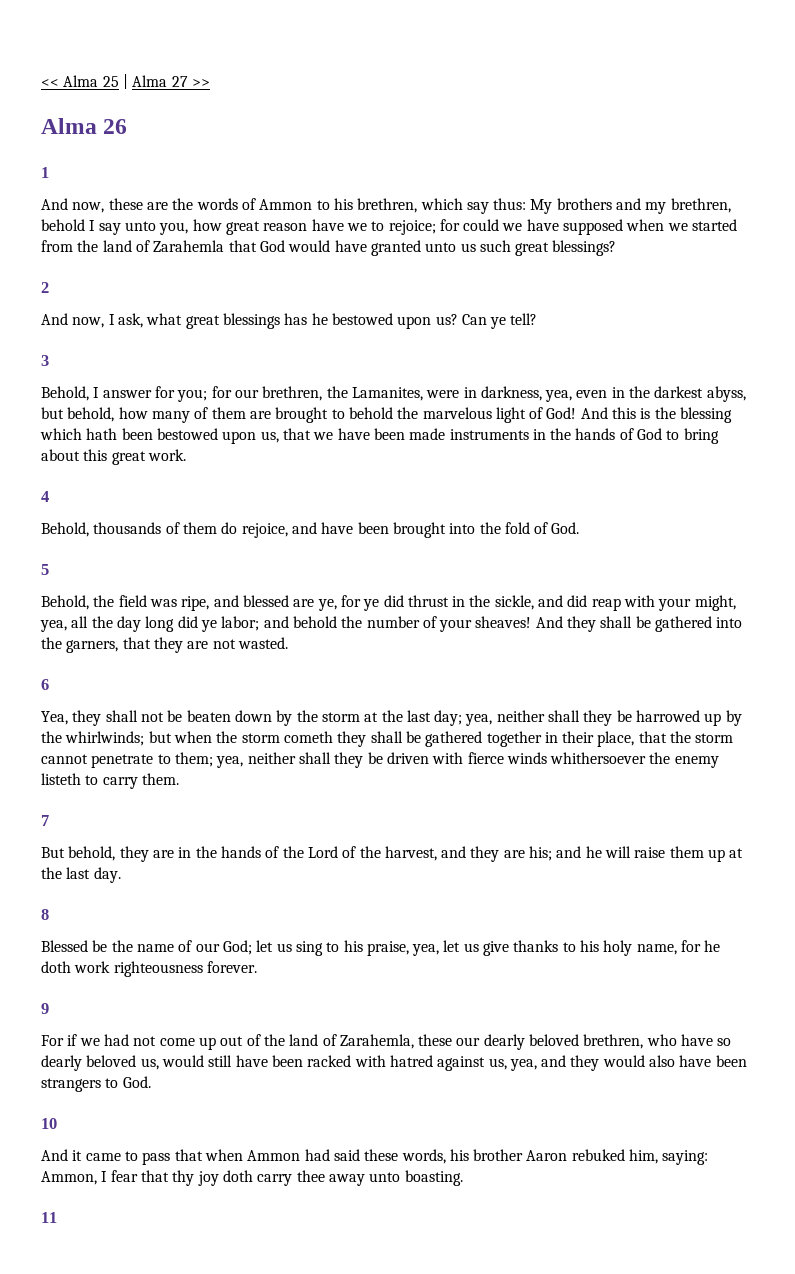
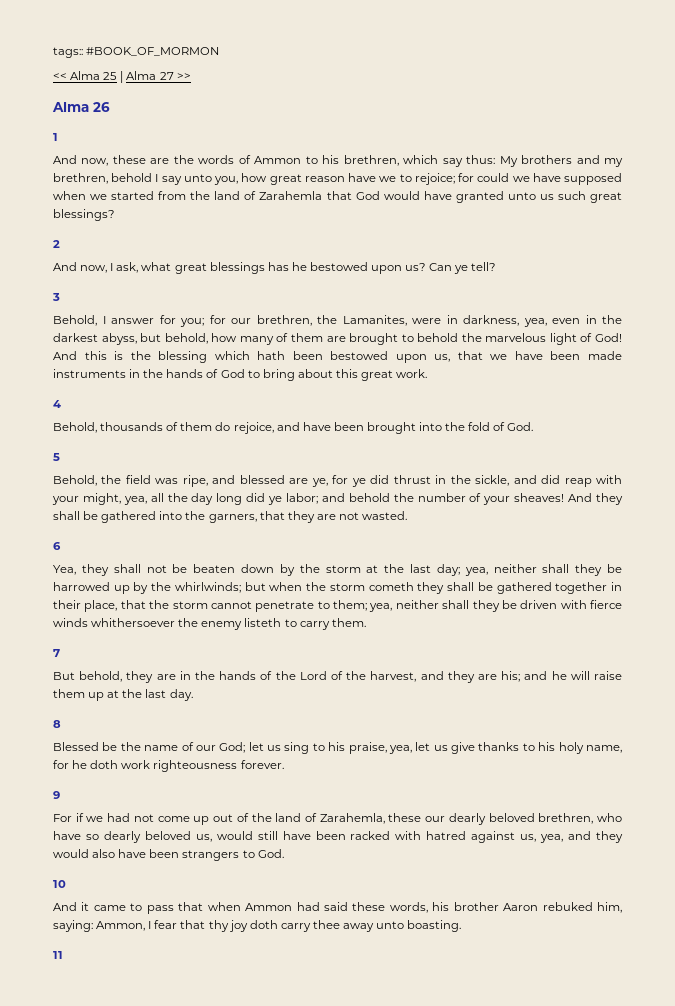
+ tags:: #BOOK_OF_MORMON

